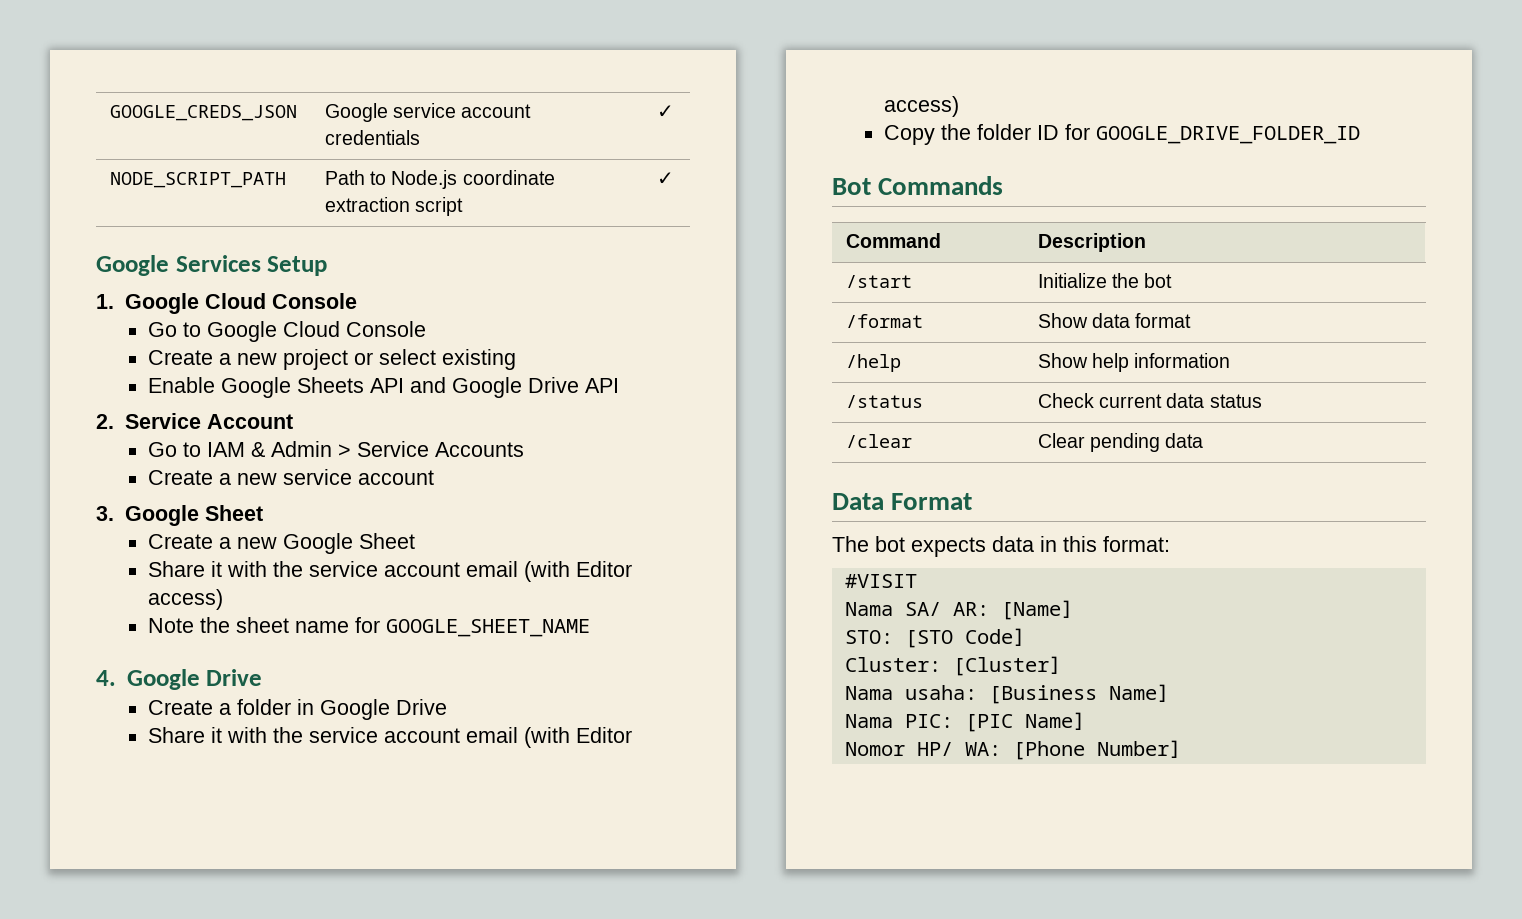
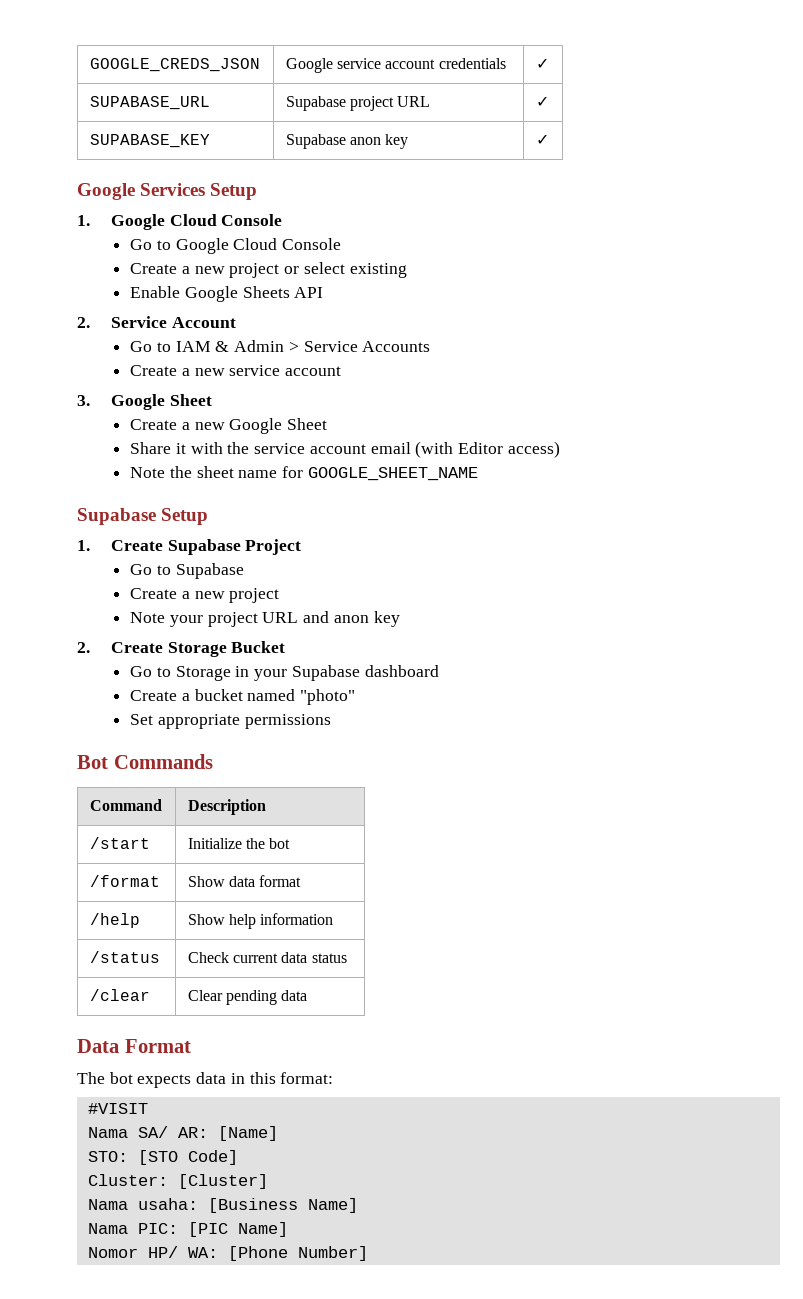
- NODE_SCRIPT_PATH | Path to Node.js coordinate extraction script | ✓
+ SUPABASE_URL | Supabase project URL | ✓
+ SUPABASE_KEY | Supabase anon key | ✓
- Enable Google Sheets API and Google Drive API
+ Enable Google Sheets API
- 4. Google Drive
- Create a folder in Google Drive
- Share it with the service account email (with Editor access)
- Copy the folder ID for GOOGLE_DRIVE_FOLDER_ID
+ Supabase Setup
+ 1. Create Supabase Project
+ Go to Supabase
+ Create a new project
+ Note your project URL and anon key
+ 2. Create Storage Bucket
+ Go to Storage in your Supabase dashboard
+ Create a bucket named "photo"
+ Set appropriate permissions

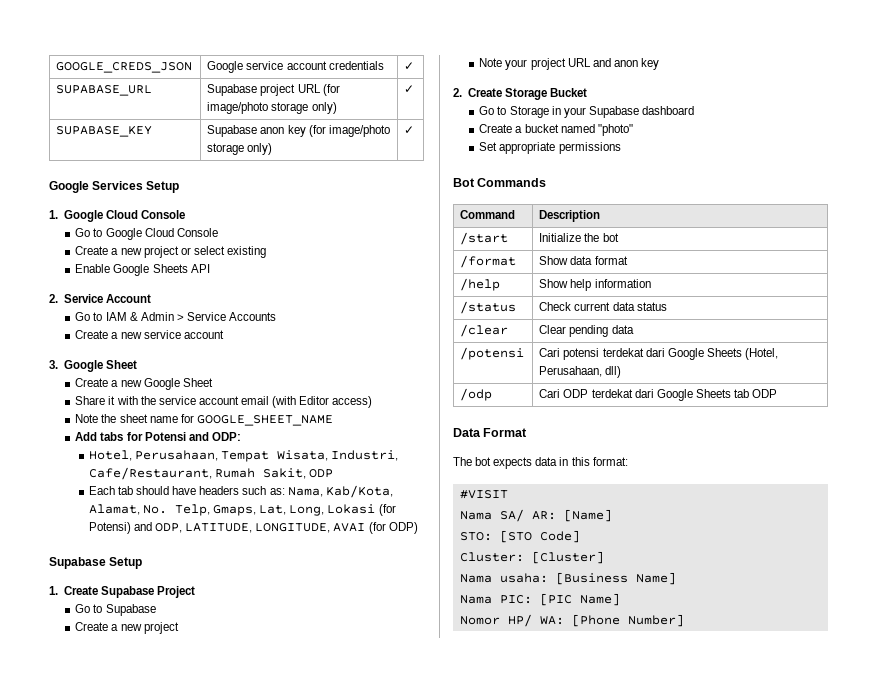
- SUPABASE_URL | Supabase project URL | ✓
+ SUPABASE_URL | Supabase project URL (for image/photo storage only) | ✓
- SUPABASE_KEY | Supabase anon key | ✓
+ SUPABASE_KEY | Supabase anon key (for image/photo storage only) | ✓
+ Add tabs for Potensi and ODP:
+ Hotel, Perusahaan, Tempat Wisata, Industri, Cafe/Restaurant, Rumah Sakit, ODP
+ Each tab should have headers such as: Nama, Kab/Kota, Alamat, No. Telp, Gmaps, Lat, Long, Lokasi (for Potensi) and ODP, LATITUDE, LONGITUDE, AVAI (for ODP)
+ /potensi | Cari potensi terdekat dari Google Sheets (Hotel, Perusahaan, dll)
+ /odp | Cari ODP terdekat dari Google Sheets tab ODP

